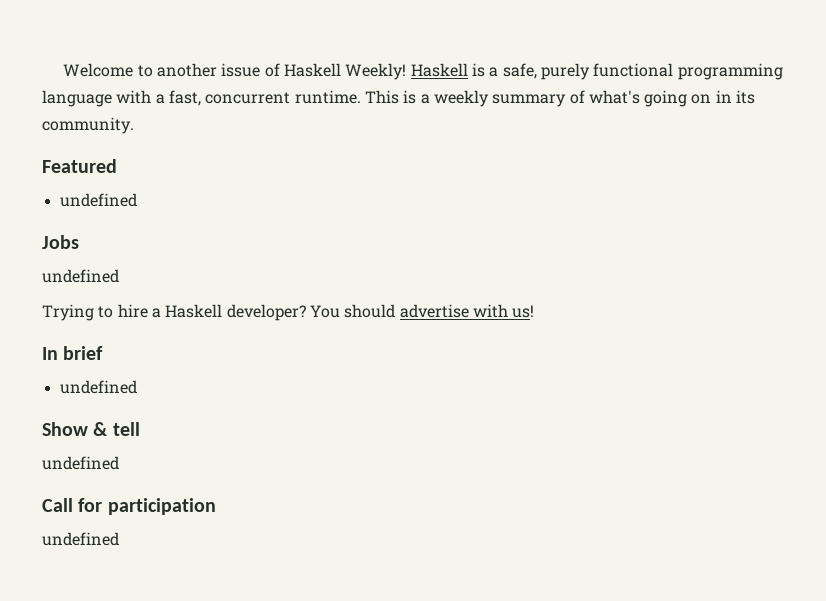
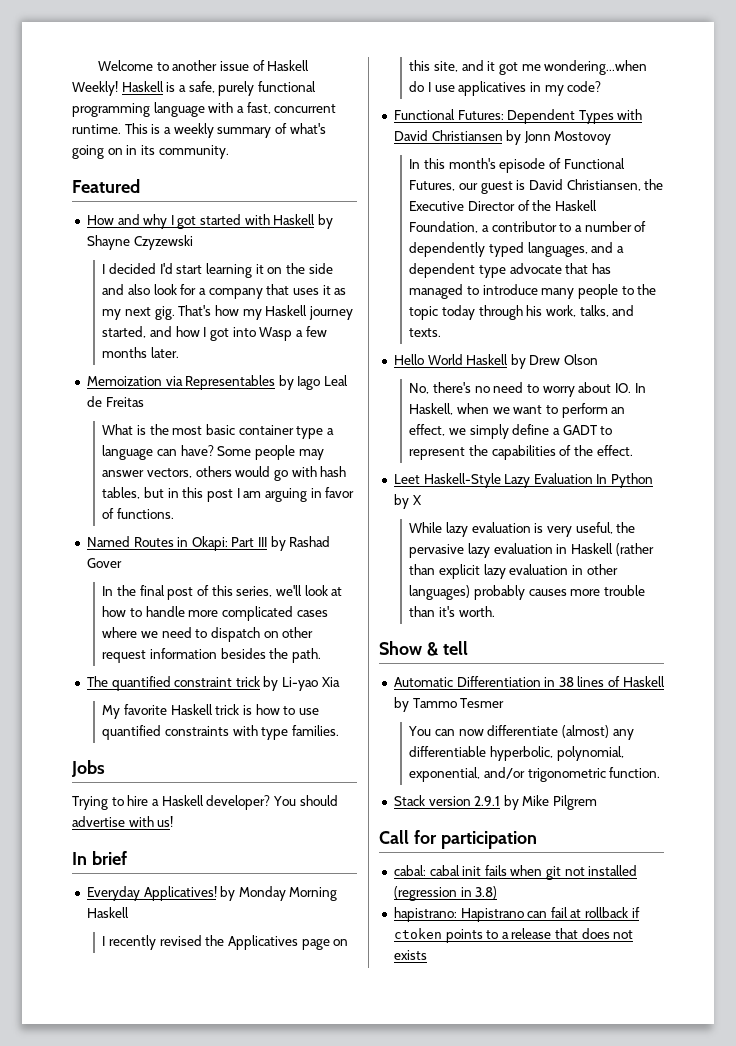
  Featured
- undefined
+ How and why I got started with Haskell by Shayne Czyzewski
+ I decided I'd start learning it on the side and also look for a company that uses it as my next gig. That's how my Haskell journey started, and how I got into Wasp a few months later.
+ Memoization via Representables by Iago Leal de Freitas
+ What is the most basic container type a language can have? Some people may answer vectors, others would go with hash tables, but in this post I am arguing in favor of functions.
+ Named Routes in Okapi: Part III by Rashad Gover
+ In the final post of this series, we'll look at how to handle more complicated cases where we need to dispatch on other request information besides the path.
+ The quantified constraint trick by Li-yao Xia
+ My favorite Haskell trick is how to use quantified constraints with type families.
  Jobs
- undefined
  In brief
- undefined
+ Everyday Applicatives! by Monday Morning Haskell
+ I recently revised the Applicatives page on this site, and it got me wondering...when do I use applicatives in my code?
+ Functional Futures: Dependent Types with David Christiansen by Jonn Mostovoy
+ In this month's episode of Functional Futures, our guest is David Christiansen, the Executive Director of the Haskell Foundation, a contributor to a number of dependently typed languages, and a dependent type advocate that has managed to introduce many people to the topic today through his work, talks, and texts.
+ Hello World Haskell by Drew Olson
+ No, there's no need to worry about IO. In Haskell, when we want to perform an effect, we simply define a GADT to represent the capabilities of the effect.
+ Leet Haskell-Style Lazy Evaluation In Python by X
+ While lazy evaluation is very useful, the pervasive lazy evaluation in Haskell (rather than explicit lazy evaluation in other languages) probably causes more trouble than it's worth.
  Show & tell
- undefined
+ Automatic Differentiation in 38 lines of Haskell by Tammo Tesmer
+ You can now differentiate (almost) any differentiable hyperbolic, polynomial, exponential, and/or trigonometric function.
+ Stack version 2.9.1 by Mike Pilgrem
  Call for participation
- undefined
+ cabal: cabal init fails when git not installed (regression in 3.8)
+ hapistrano: Hapistrano can fail at rollback if ctoken points to a release that does not exists

